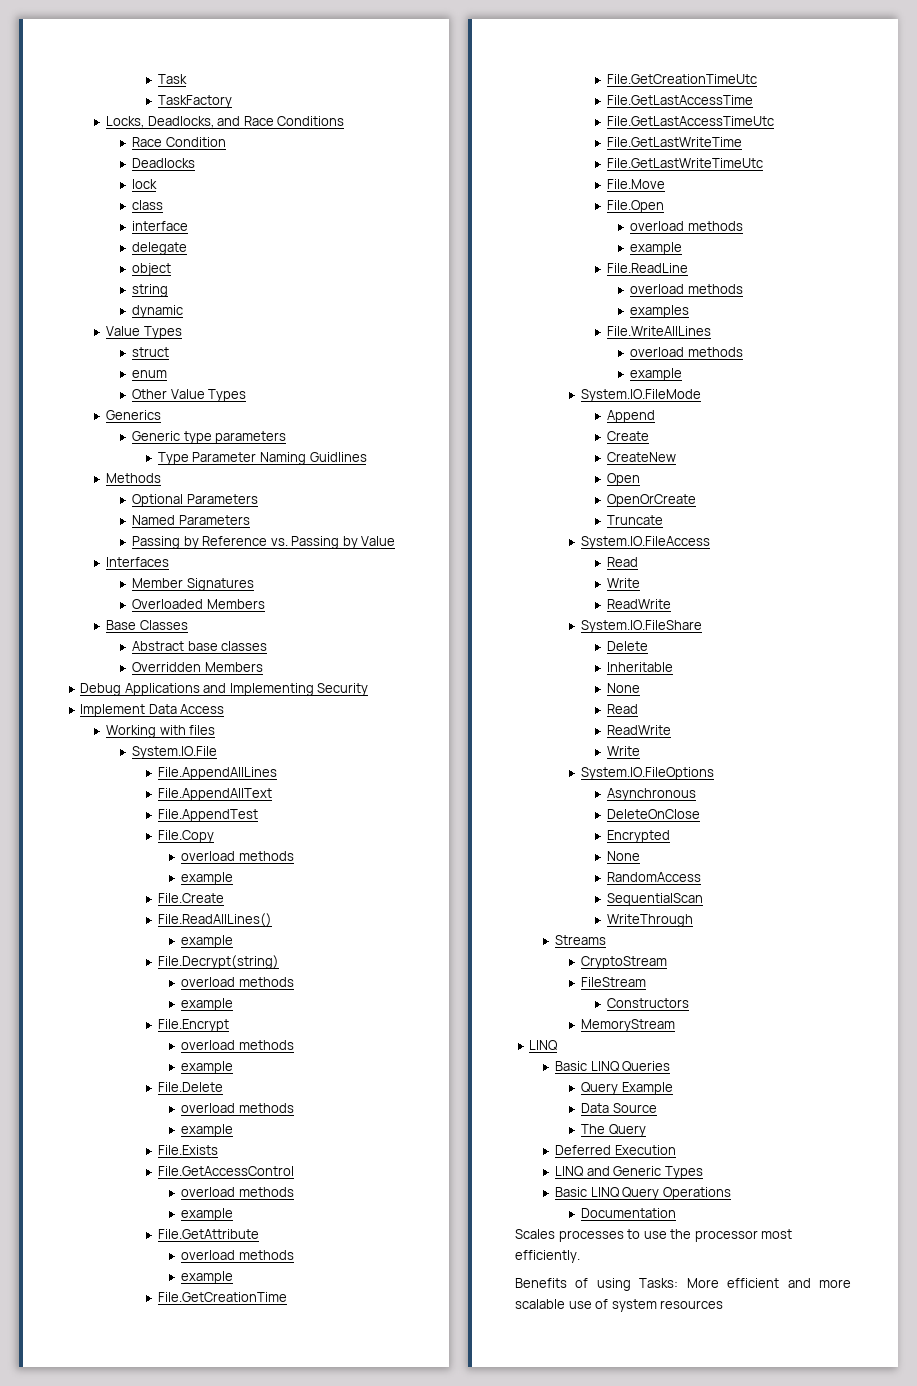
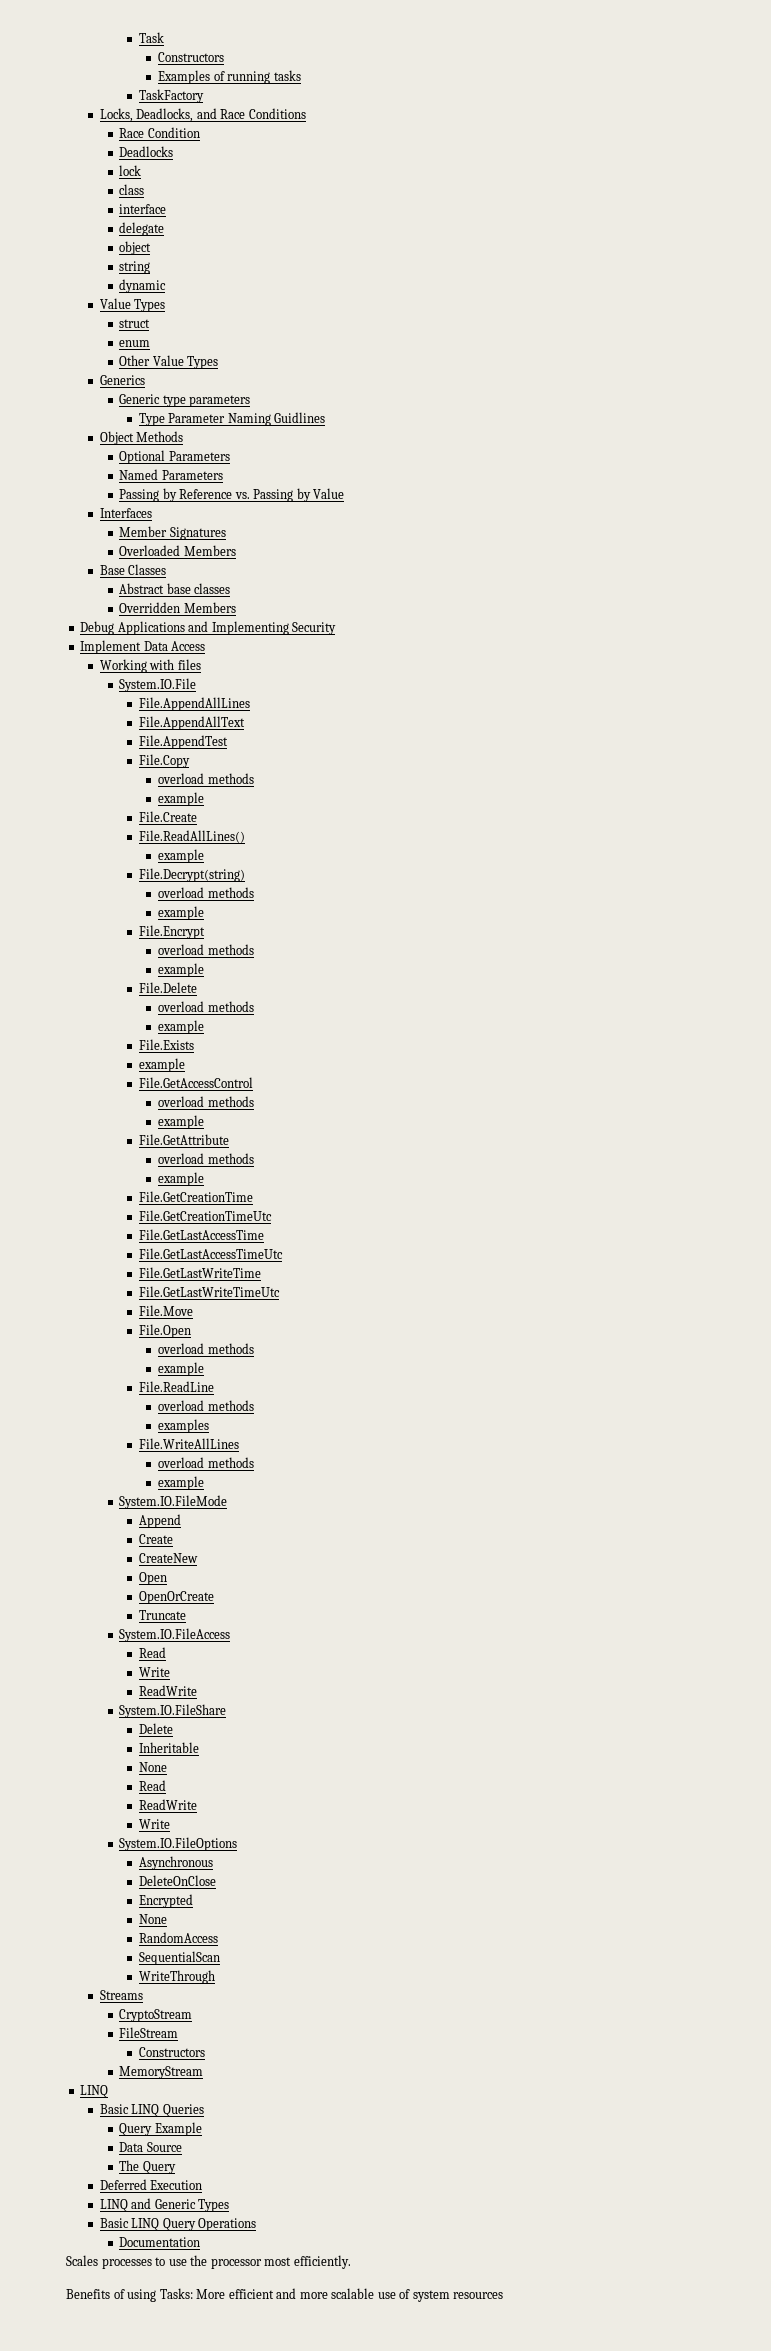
  Task
+ Constructors
+ Examples of running tasks
- Methods
+ Object Methods
  File.Exists
+ example

